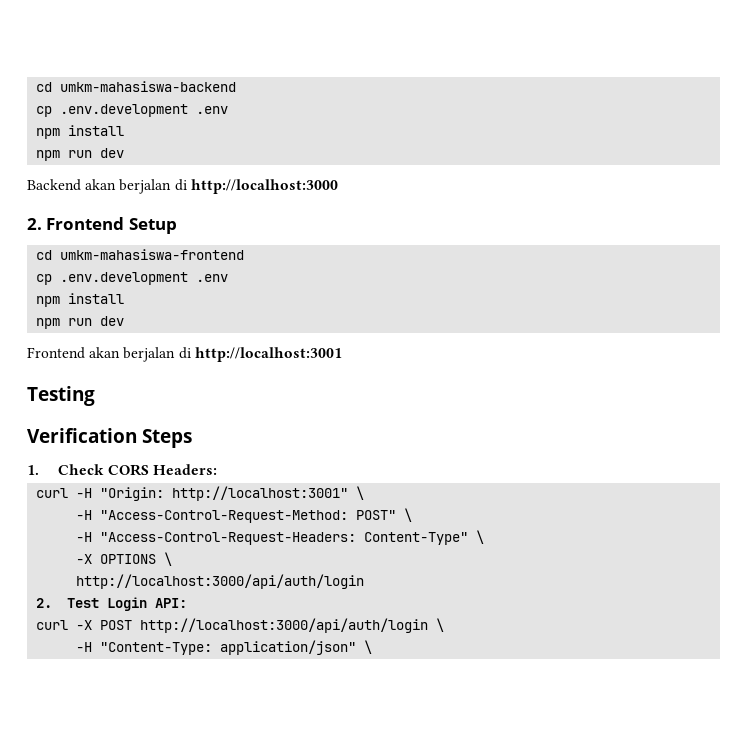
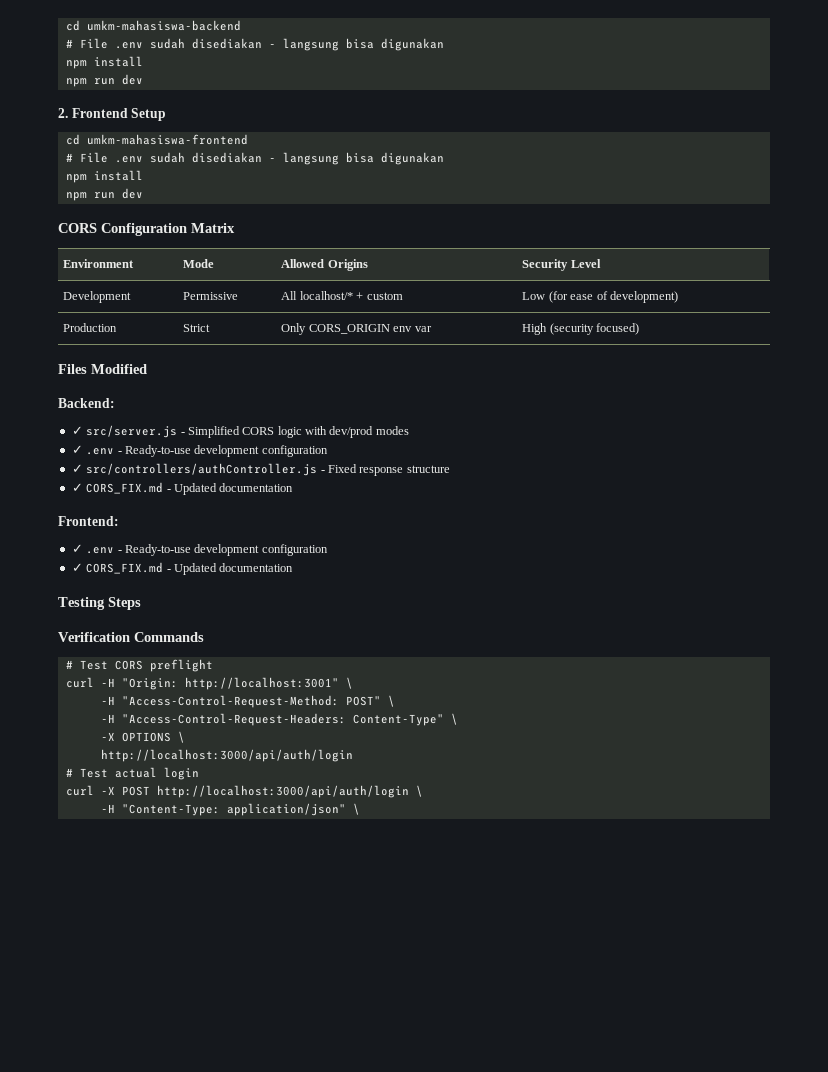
  cd umkm-mahasiswa-backend
- cp .env.development .env
+ # File .env sudah disediakan - langsung bisa digunakan
  npm install
  npm run dev
- Backend akan berjalan di http://localhost:3000
  cd umkm-mahasiswa-frontend
- cp .env.development .env
+ # File .env sudah disediakan - langsung bisa digunakan
  npm install
  npm run dev
- Frontend akan berjalan di http://localhost:3001
+ CORS Configuration Matrix
+ Environment | Mode | Allowed Origins | Security Level
+ Development | Permissive | All localhost/* + custom | Low (for ease of development)
+ Production | Strict | Only CORS_ORIGIN env var | High (security focused)
+ Files Modified
+ Backend:
+ ✓ src/server.js - Simplified CORS logic with dev/prod modes
+ ✓ .env - Ready-to-use development configuration
+ ✓ src/controllers/authController.js - Fixed response structure
+ ✓ CORS_FIX.md - Updated documentation
+ Frontend:
+ ✓ .env - Ready-to-use development configuration
+ ✓ CORS_FIX.md - Updated documentation
- Testing
+ Testing Steps
- Verification Steps
- 1. Check CORS Headers:
+ Verification Commands
+ # Test CORS preflight
- 2. Test Login API:
+ # Test actual login

